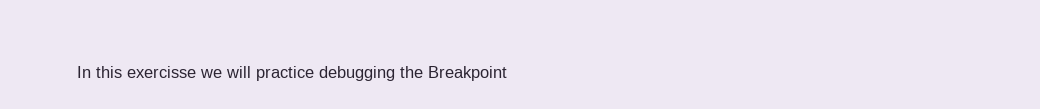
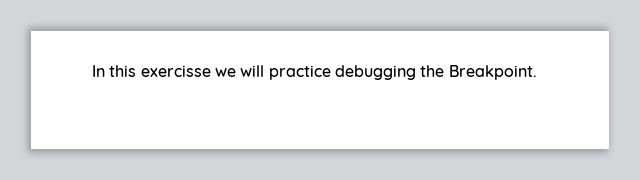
- In this exercisse we will practice debugging the Breakpoint
+ In this exercisse we will practice debugging the Breakpoint.

